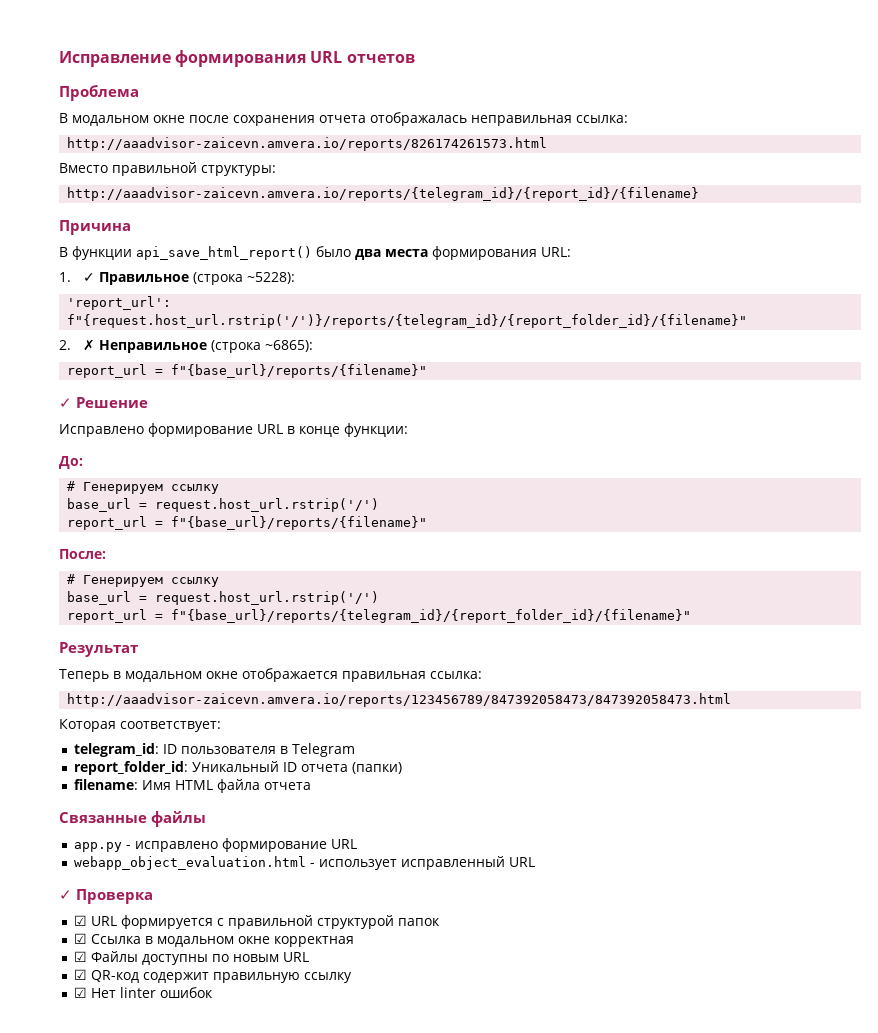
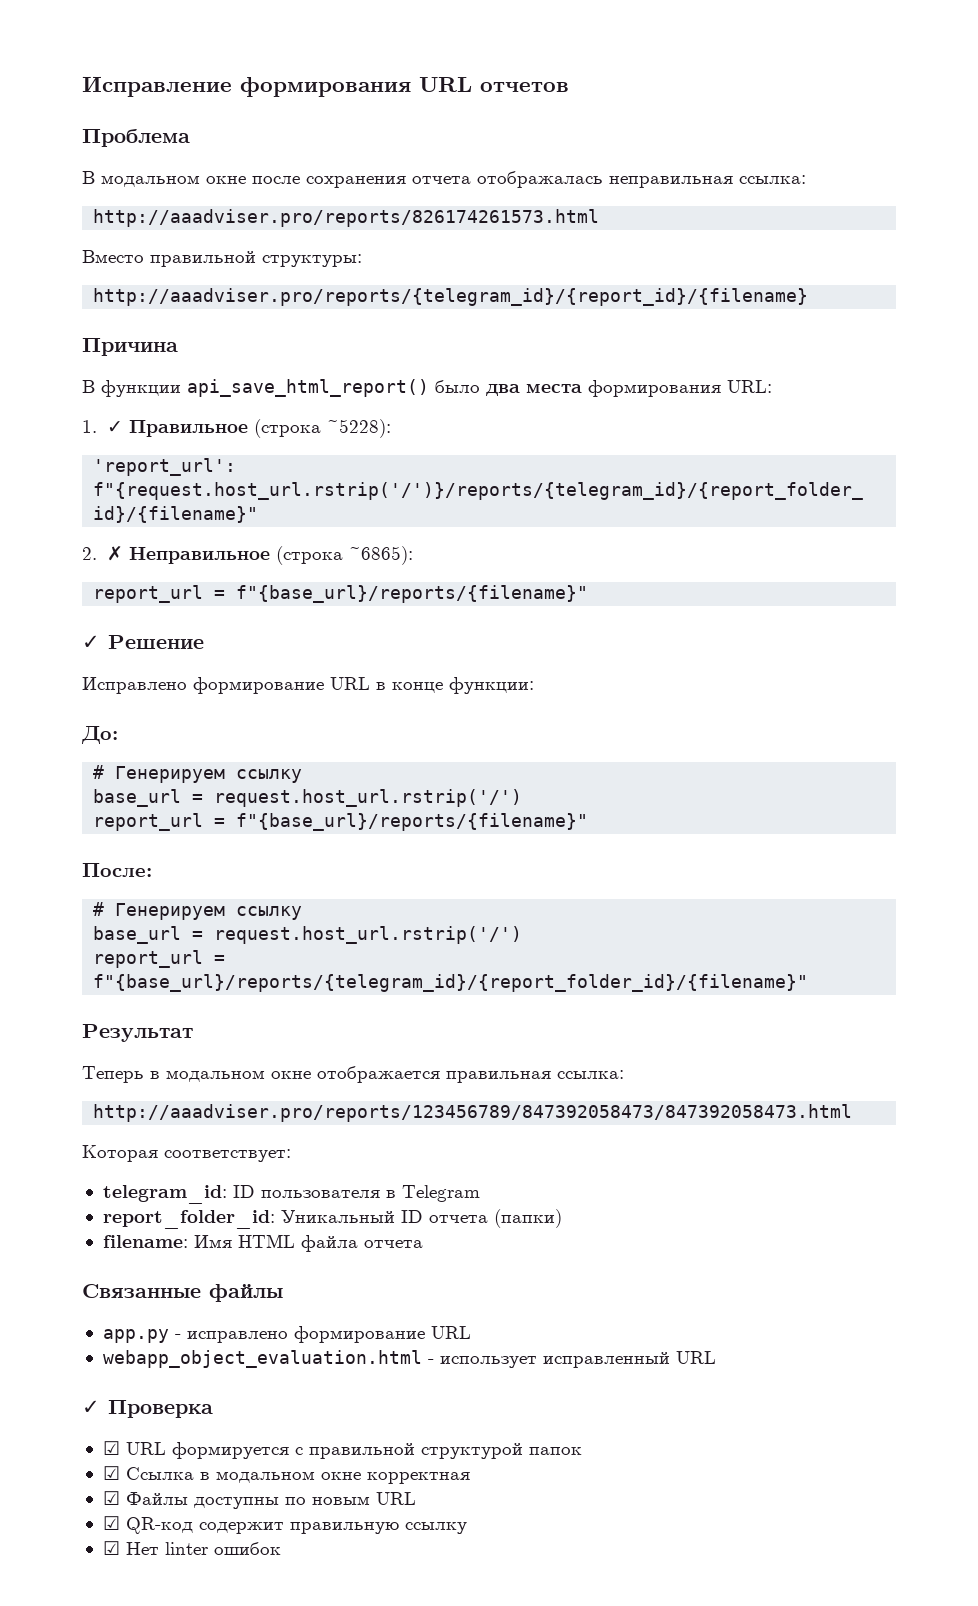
- http://aaadvisor-zaicevn.amvera.io/reports/826174261573.html
+ http://aaadviser.pro/reports/826174261573.html
- http://aaadvisor-zaicevn.amvera.io/reports/{telegram_id}/{report_id}/{filename}
+ http://aaadviser.pro/reports/{telegram_id}/{report_id}/{filename}
- http://aaadvisor-zaicevn.amvera.io/reports/123456789/847392058473/847392058473.html
+ http://aaadviser.pro/reports/123456789/847392058473/847392058473.html

